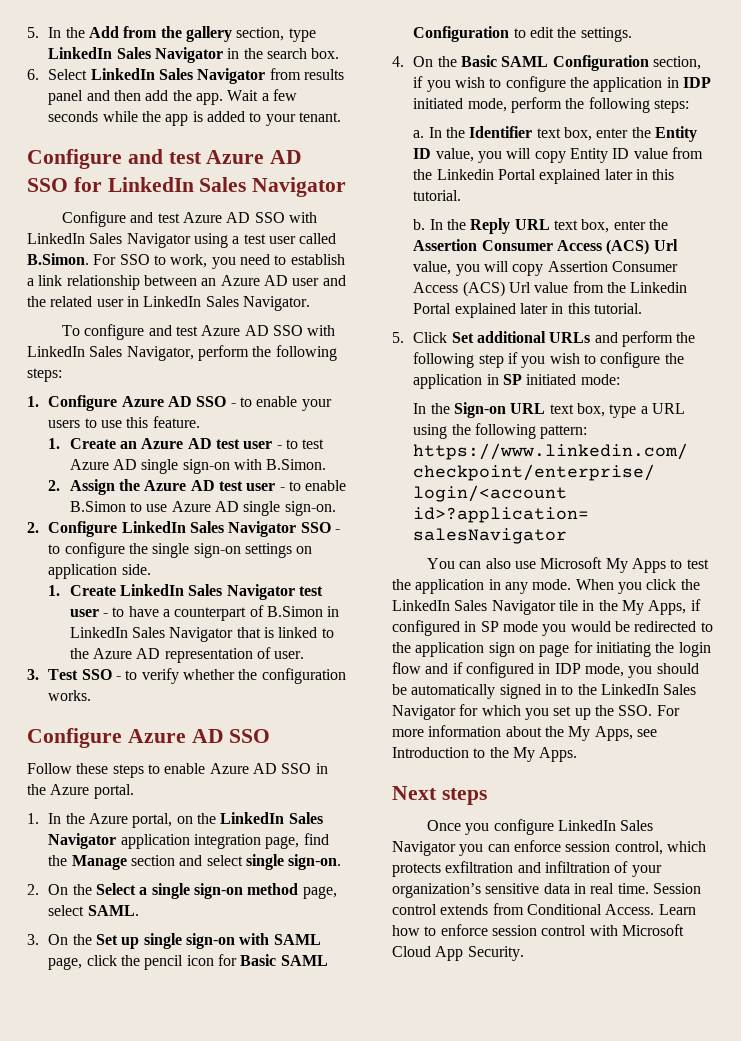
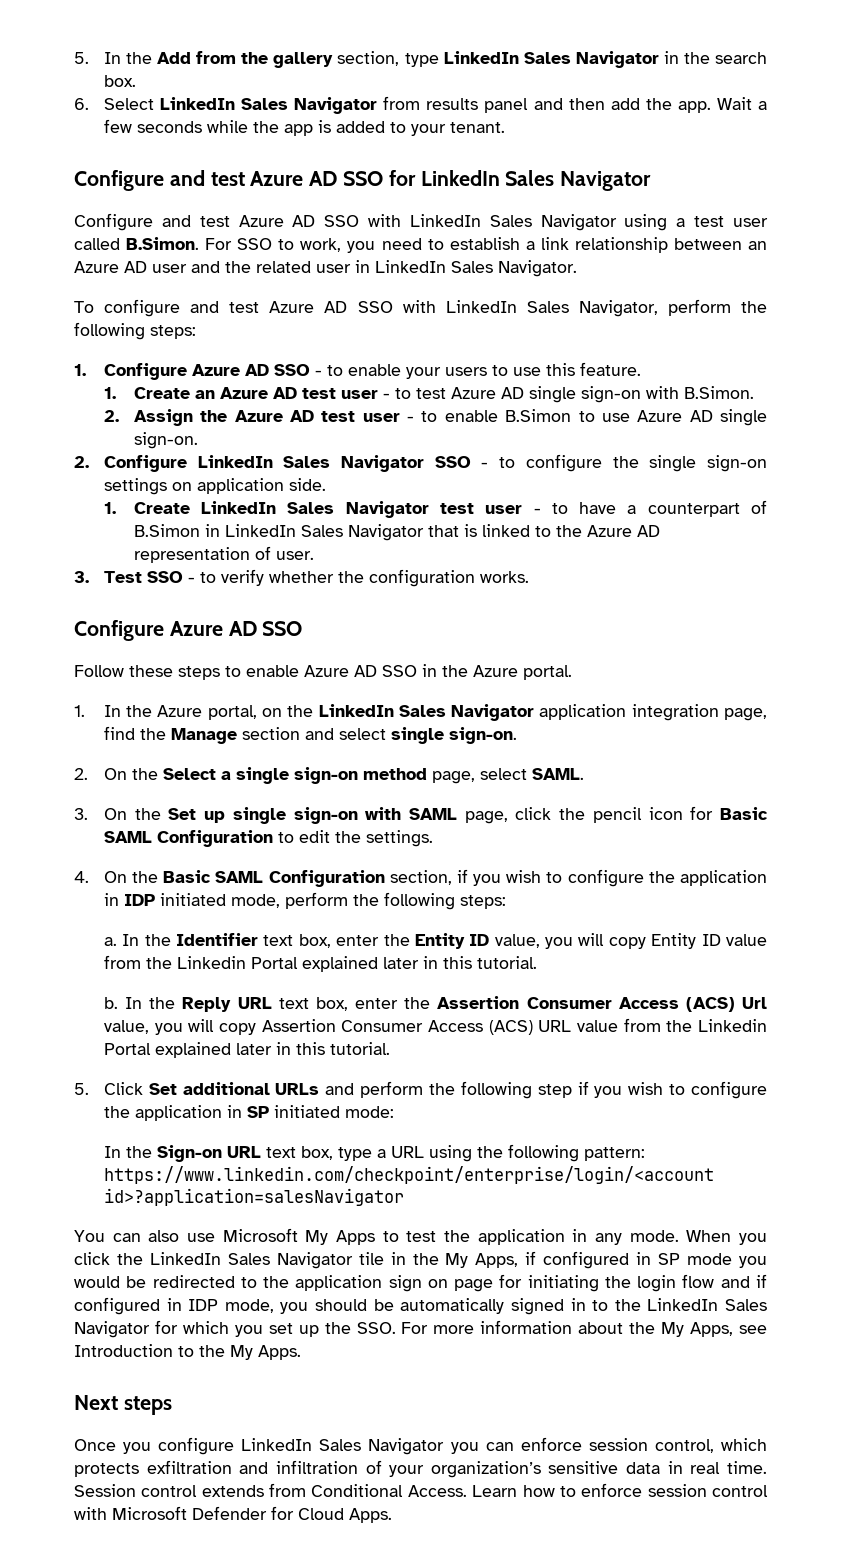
- In the Reply URL text box, enter the Assertion Consumer Access (ACS) Url value, you will copy Assertion Consumer Access (ACS) Url value from the Linkedin Portal explained later in this tutorial.
+ In the Reply URL text box, enter the Assertion Consumer Access (ACS) Url value, you will copy Assertion Consumer Access (ACS) URL value from the Linkedin Portal explained later in this tutorial.
- Learn how to enforce session control with Microsoft Cloud App Security.
+ Learn how to enforce session control with Microsoft Defender for Cloud Apps.

